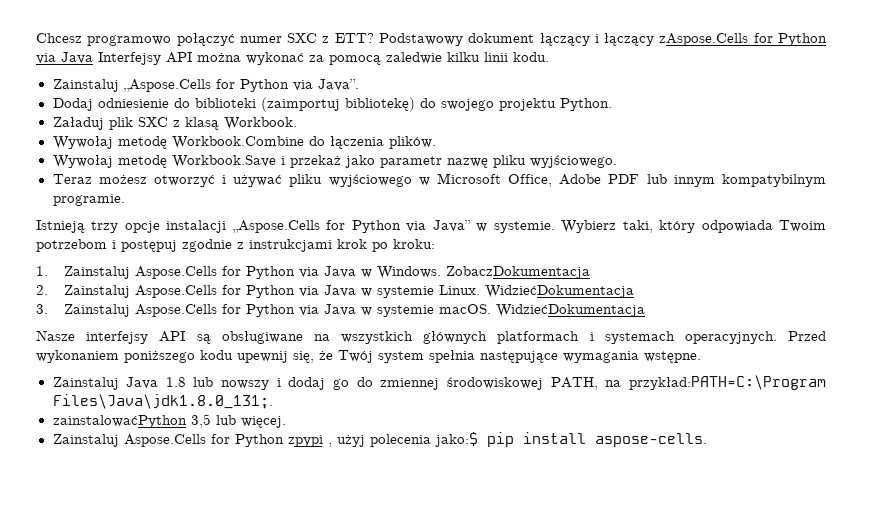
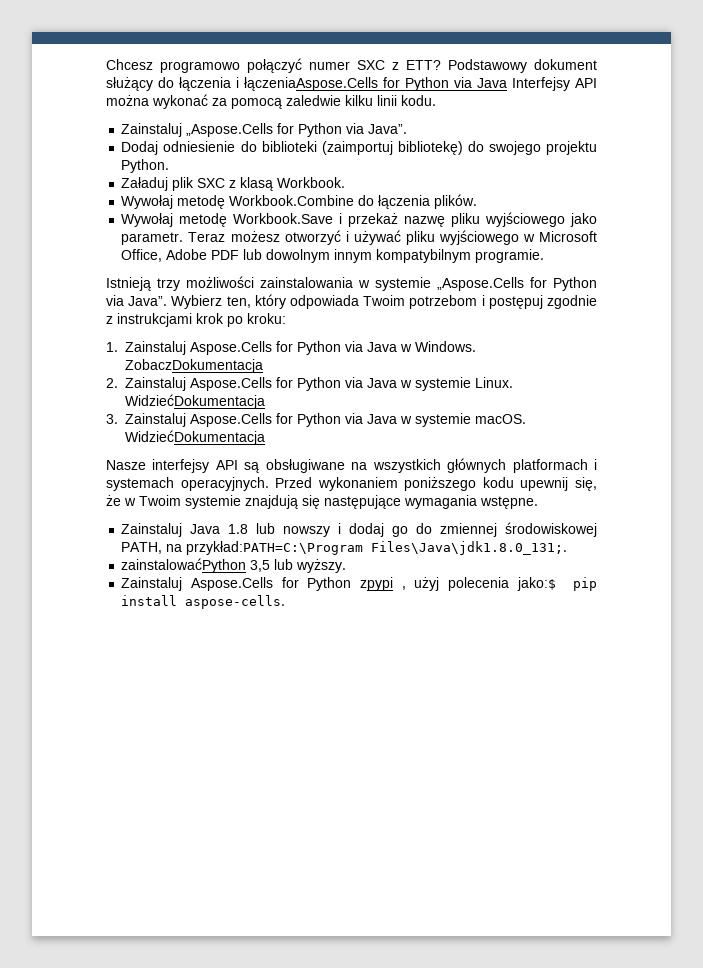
- Podstawowy dokument łączący i łączący zAspose.Cells for Python via Java Interfejsy API można wykonać za pomocą zaledwie kilku linii kodu.
+ Podstawowy dokument służący do łączenia i łączeniaAspose.Cells for Python via Java Interfejsy API można wykonać za pomocą zaledwie kilku linii kodu.
- Wywołaj metodę Workbook.Save i przekaż jako parametr nazwę pliku wyjściowego.
- Teraz możesz otworzyć i używać pliku wyjściowego w Microsoft Office, Adobe PDF lub innym kompatybilnym programie.
+ Wywołaj metodę Workbook.Save i przekaż nazwę pliku wyjściowego jako parametr. Teraz możesz otworzyć i używać pliku wyjściowego w Microsoft Office, Adobe PDF lub dowolnym innym kompatybilnym programie.
- Istnieją trzy opcje instalacji „Aspose.Cells for Python via Java” w systemie. Wybierz taki, który odpowiada Twoim potrzebom i postępuj zgodnie z instrukcjami krok po kroku:
+ Istnieją trzy możliwości zainstalowania w systemie „Aspose.Cells for Python via Java”. Wybierz ten, który odpowiada Twoim potrzebom i postępuj zgodnie z instrukcjami krok po kroku:
- Przed wykonaniem poniższego kodu upewnij się, że Twój system spełnia następujące wymagania wstępne.
+ Przed wykonaniem poniższego kodu upewnij się, że w Twoim systemie znajdują się następujące wymagania wstępne.
- zainstalowaćPython 3,5 lub więcej.
+ zainstalowaćPython 3,5 lub wyższy.

